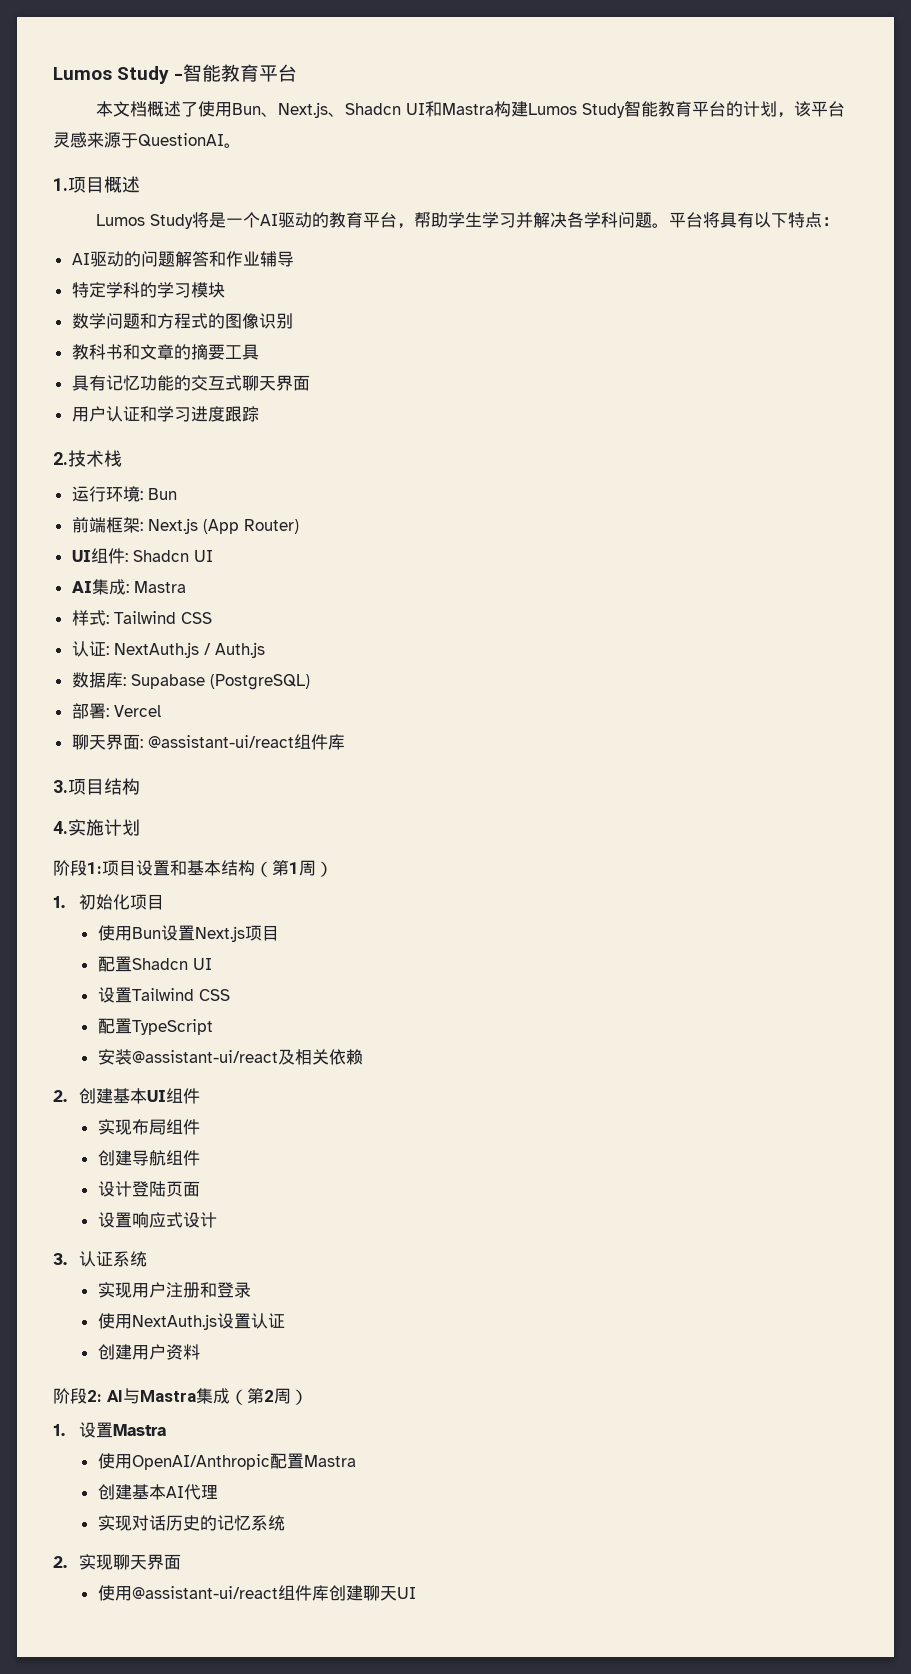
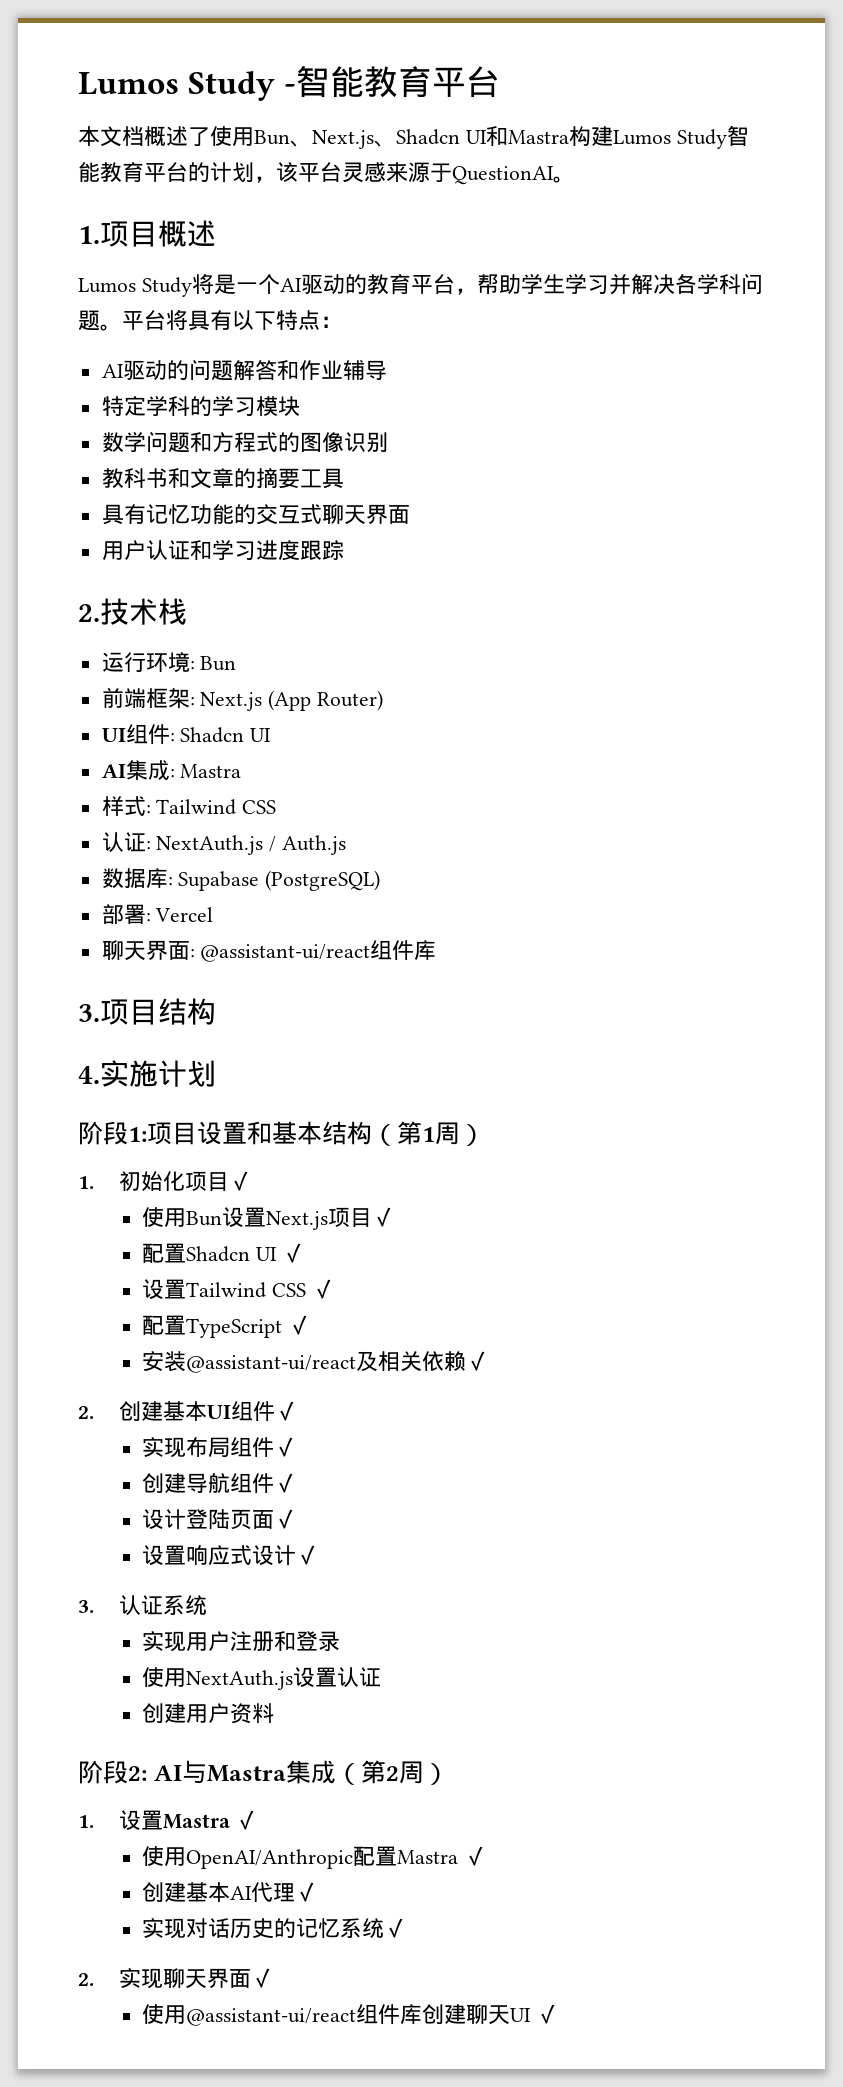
- 1.初始化项目
+ 1.初始化项目✓
- 使用Bun设置Next.js项目
+ 使用Bun设置Next.js项目✓
- 配置Shadcn UI
+ 配置Shadcn UI ✓
- 设置Tailwind CSS
+ 设置Tailwind CSS ✓
- 配置TypeScript
+ 配置TypeScript ✓
- 安装@assistant-ui/react及相关依赖
+ 安装@assistant-ui/react及相关依赖✓
- 2.创建基本UI组件
+ 2.创建基本UI组件✓
- 实现布局组件
+ 实现布局组件✓
- 创建导航组件
+ 创建导航组件✓
- 设计登陆页面
+ 设计登陆页面✓
- 设置响应式设计
+ 设置响应式设计✓
- 1.设置Mastra
+ 1.设置Mastra ✓
- 使用OpenAI/Anthropic配置Mastra
+ 使用OpenAI/Anthropic配置Mastra ✓
- 创建基本AI代理
+ 创建基本AI代理✓
- 实现对话历史的记忆系统
+ 实现对话历史的记忆系统✓
- 2.实现聊天界面
+ 2.实现聊天界面✓
- 使用@assistant-ui/react组件库创建聊天UI
+ 使用@assistant-ui/react组件库创建聊天UI ✓

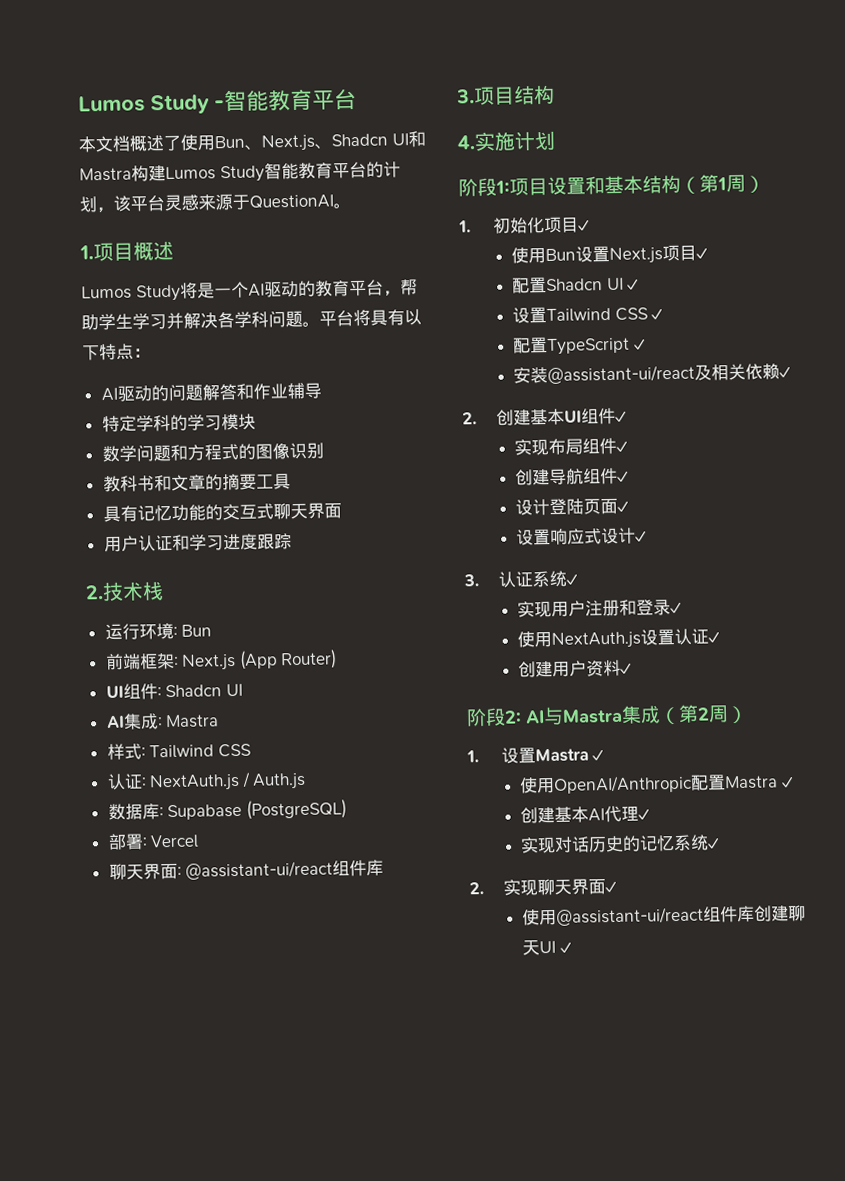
- 3.认证系统
+ 3.认证系统✓
- 实现用户注册和登录
+ 实现用户注册和登录✓
- 使用NextAuth.js设置认证
+ 使用NextAuth.js设置认证✓
- 创建用户资料
+ 创建用户资料✓

